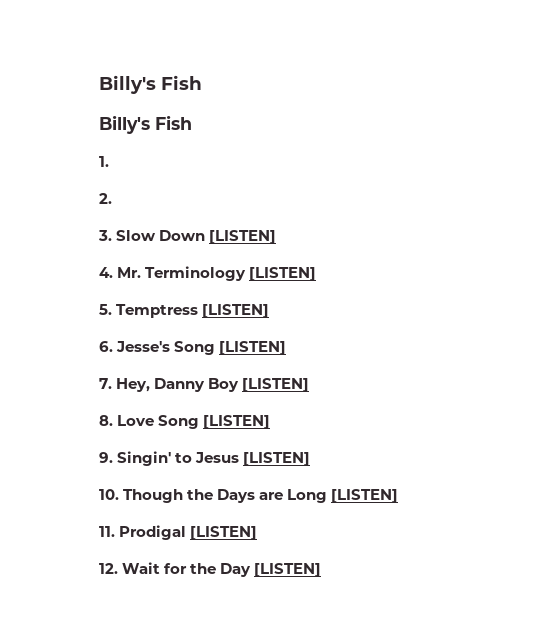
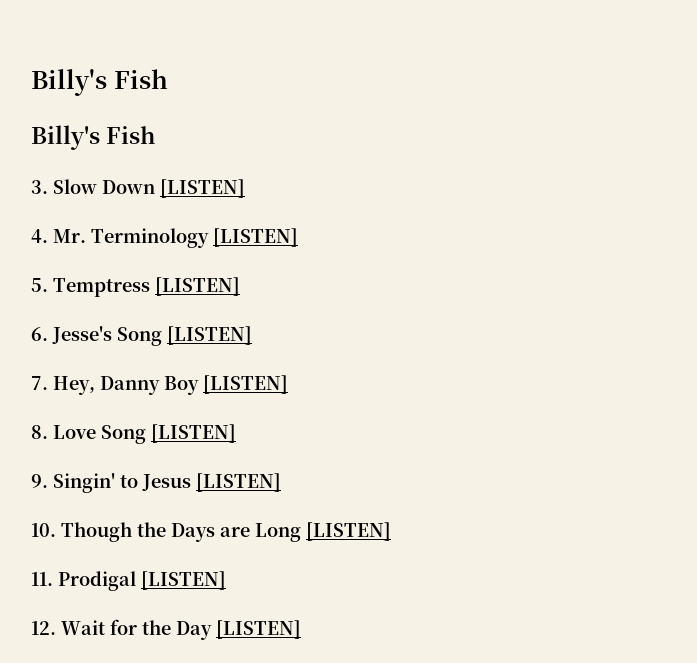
- 1.
- 2.

